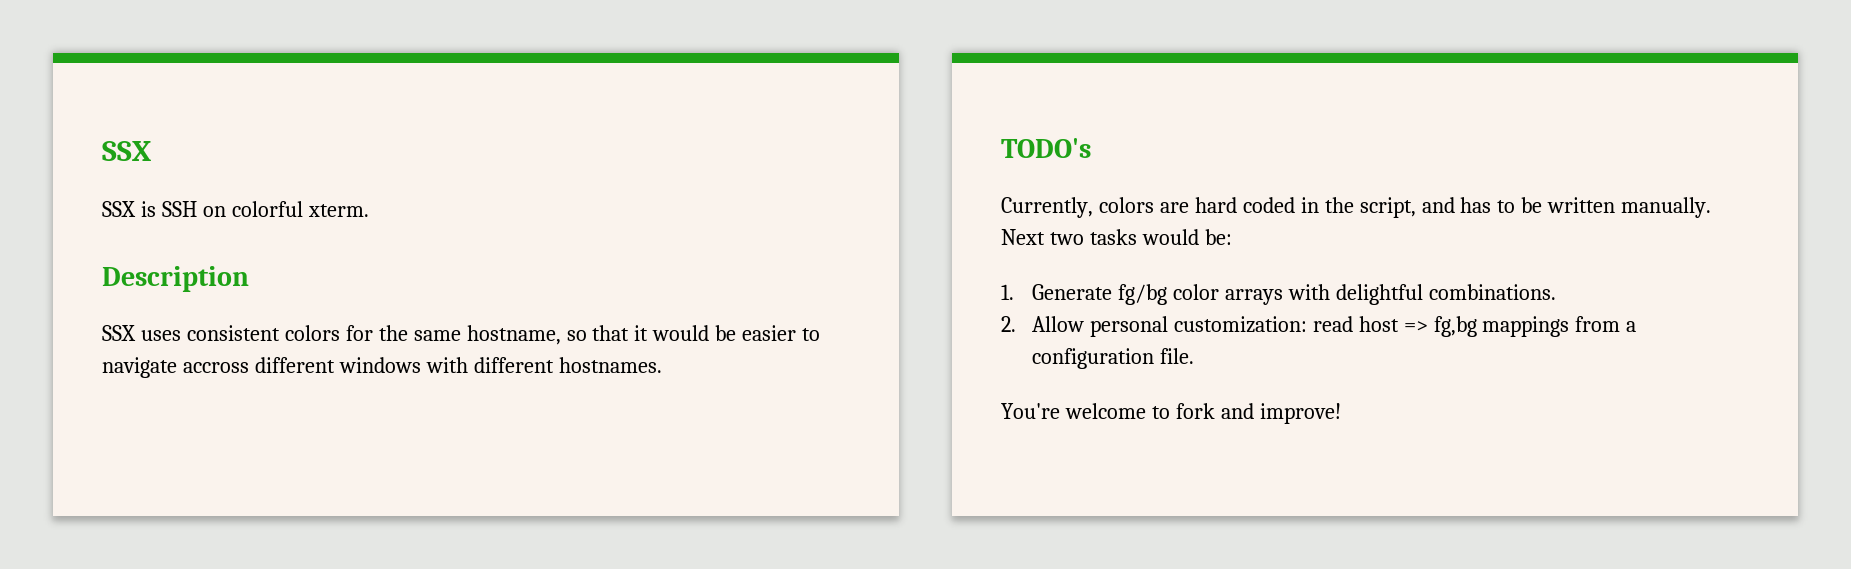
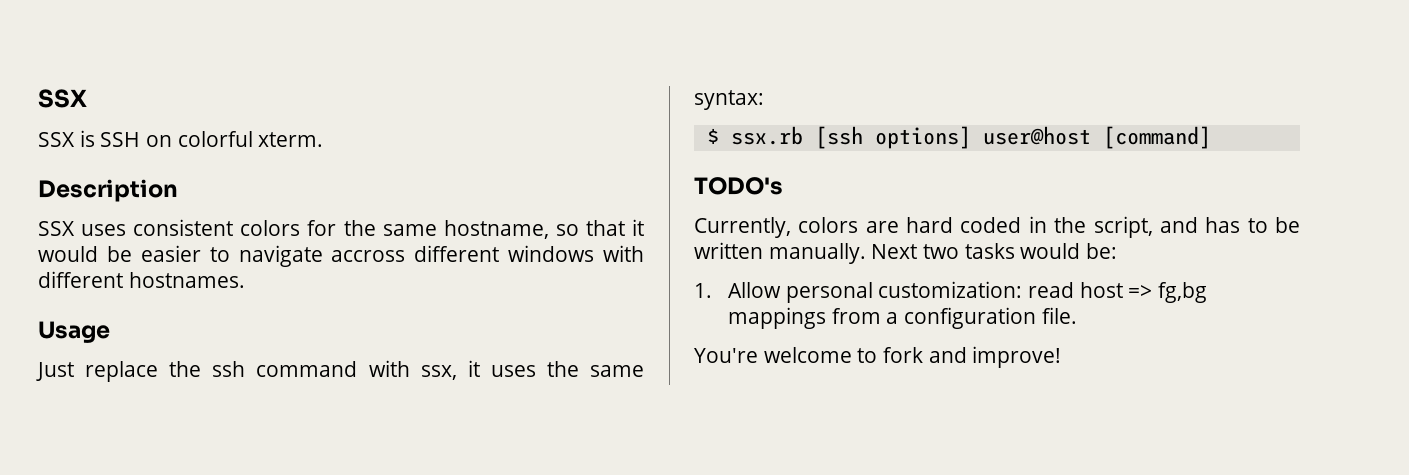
+ Usage
+ Just replace the ssh command with ssx, it uses the same syntax:
+ $ ssx.rb [ssh options] user@host [command]
- 1. Generate fg/bg color arrays with delightful combinations.
- 2. Allow personal customization: read host => fg,bg mappings from a configuration file.
+ 1. Allow personal customization: read host => fg,bg mappings from a configuration file.

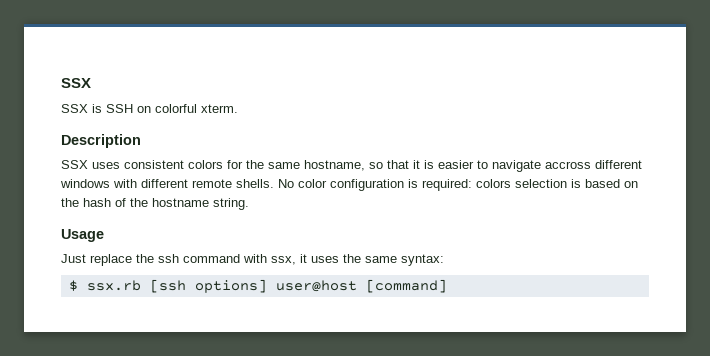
- SSX uses consistent colors for the same hostname, so that it would be easier to navigate accross different windows with different hostnames.
+ SSX uses consistent colors for the same hostname, so that it is easier to navigate accross different windows with different remote shells. No color configuration is required: colors selection is based on the hash of the hostname string.
- TODO's
- Currently, colors are hard coded in the script, and has to be written manually. Next two tasks would be:
- 1. Allow personal customization: read host => fg,bg mappings from a configuration file.
- You're welcome to fork and improve!

